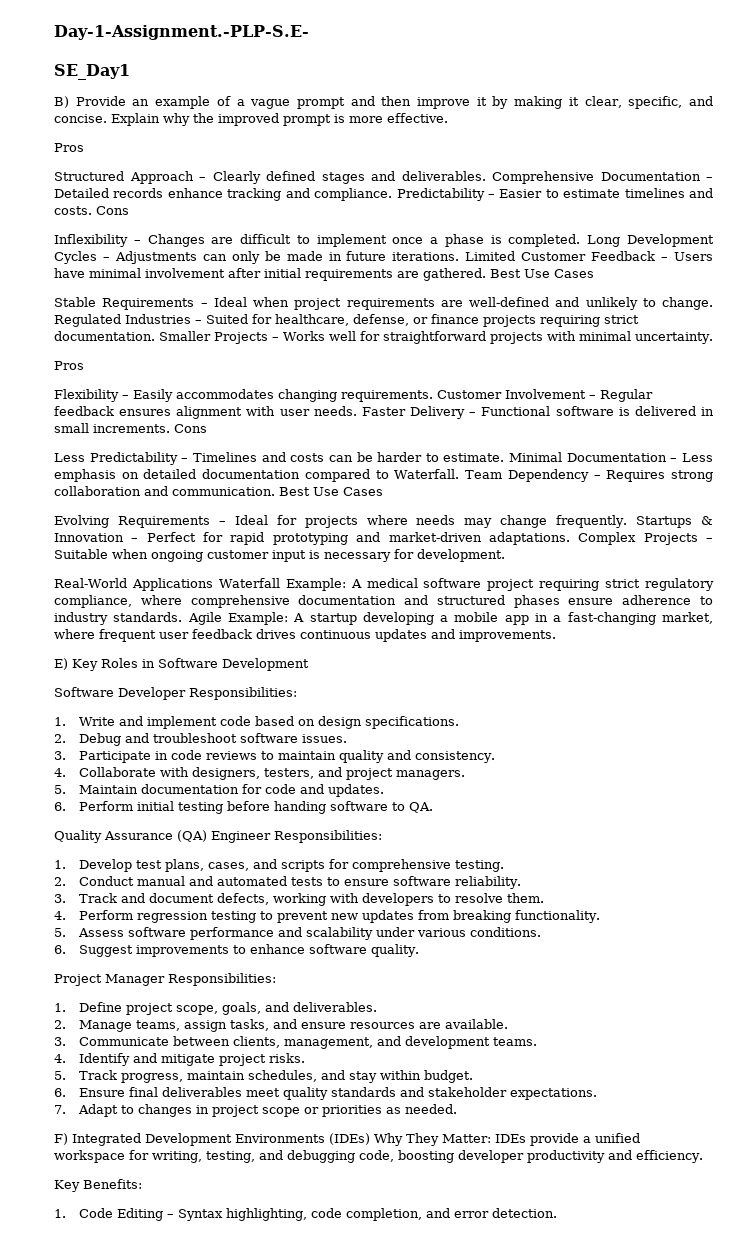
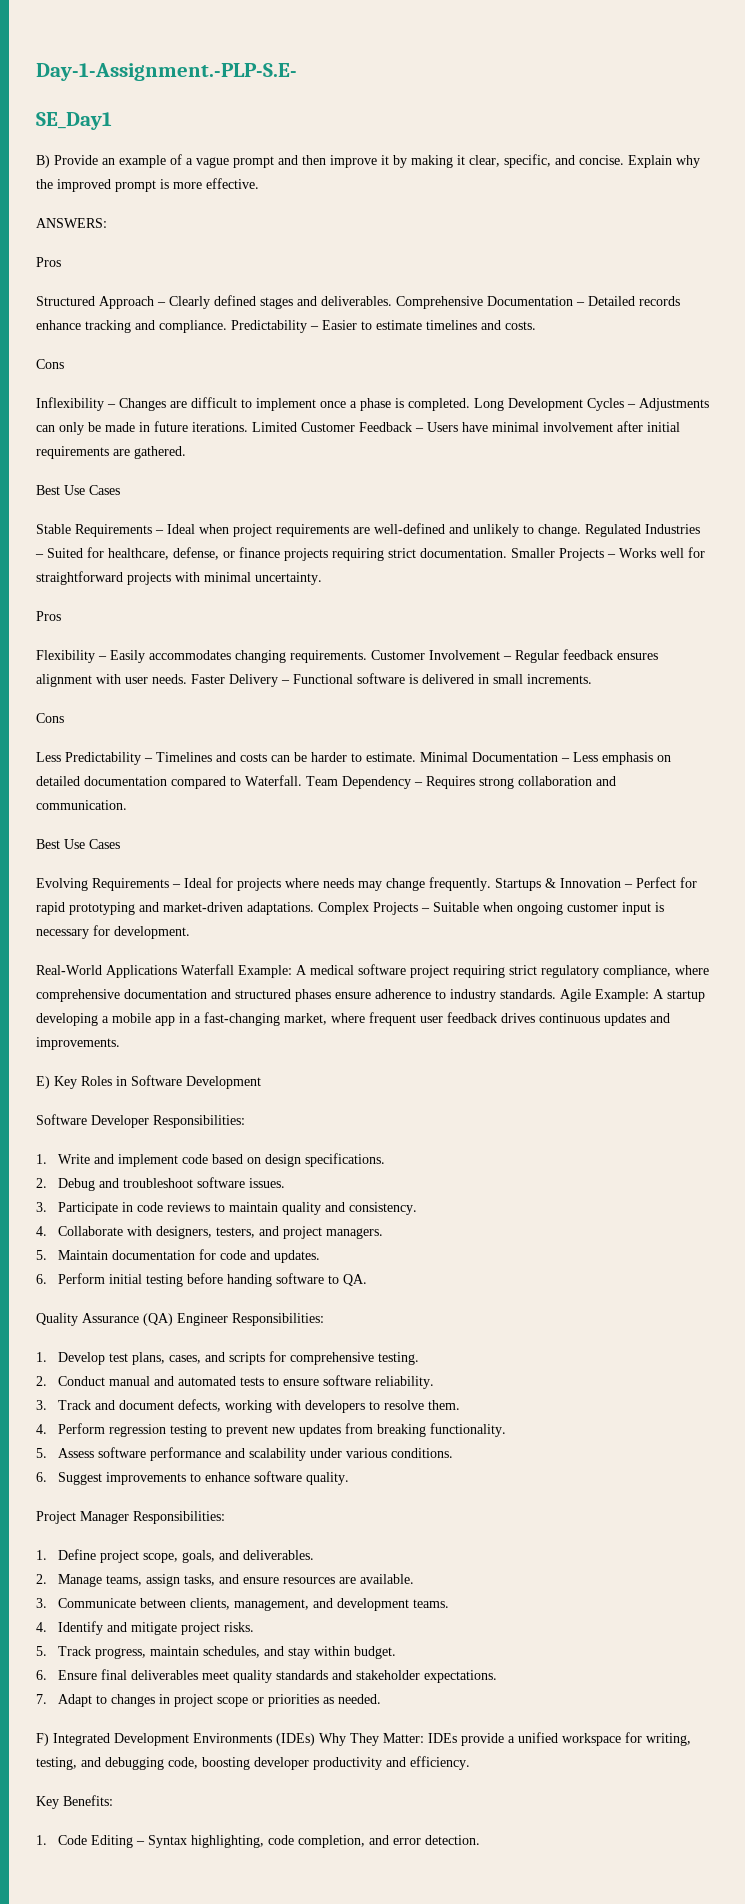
+ ANSWERS:
- Predictability – Easier to estimate timelines and costs. Cons
+ Predictability – Easier to estimate timelines and costs.
+ Cons
- Limited Customer Feedback – Users have minimal involvement after initial requirements are gathered. Best Use Cases
+ Limited Customer Feedback – Users have minimal involvement after initial requirements are gathered.
+ Best Use Cases
- Faster Delivery – Functional software is delivered in small increments. Cons
+ Faster Delivery – Functional software is delivered in small increments.
+ Cons
- Team Dependency – Requires strong collaboration and communication. Best Use Cases
+ Team Dependency – Requires strong collaboration and communication.
+ Best Use Cases

